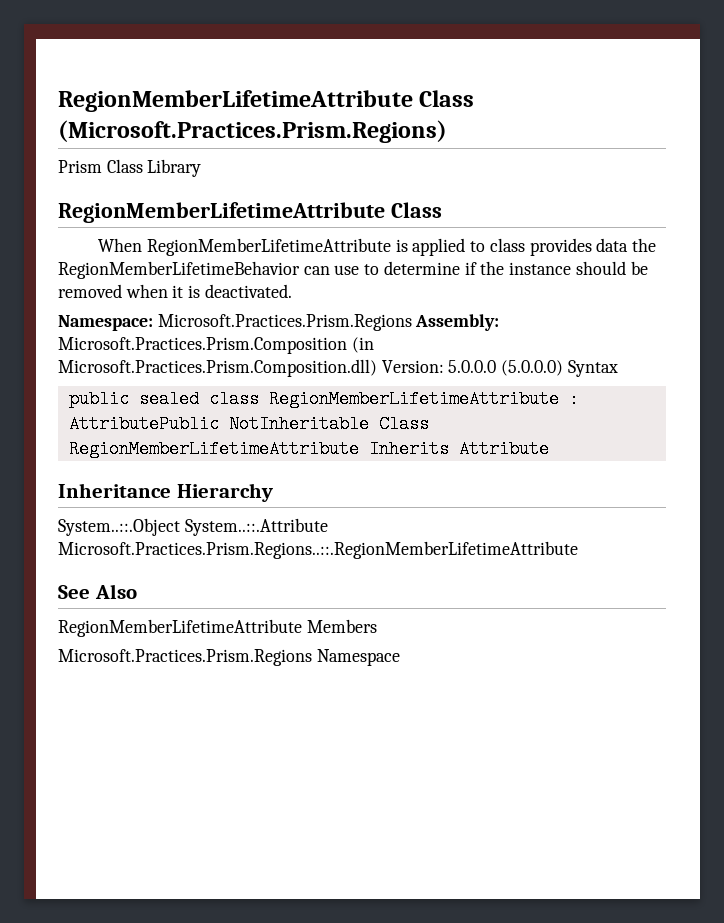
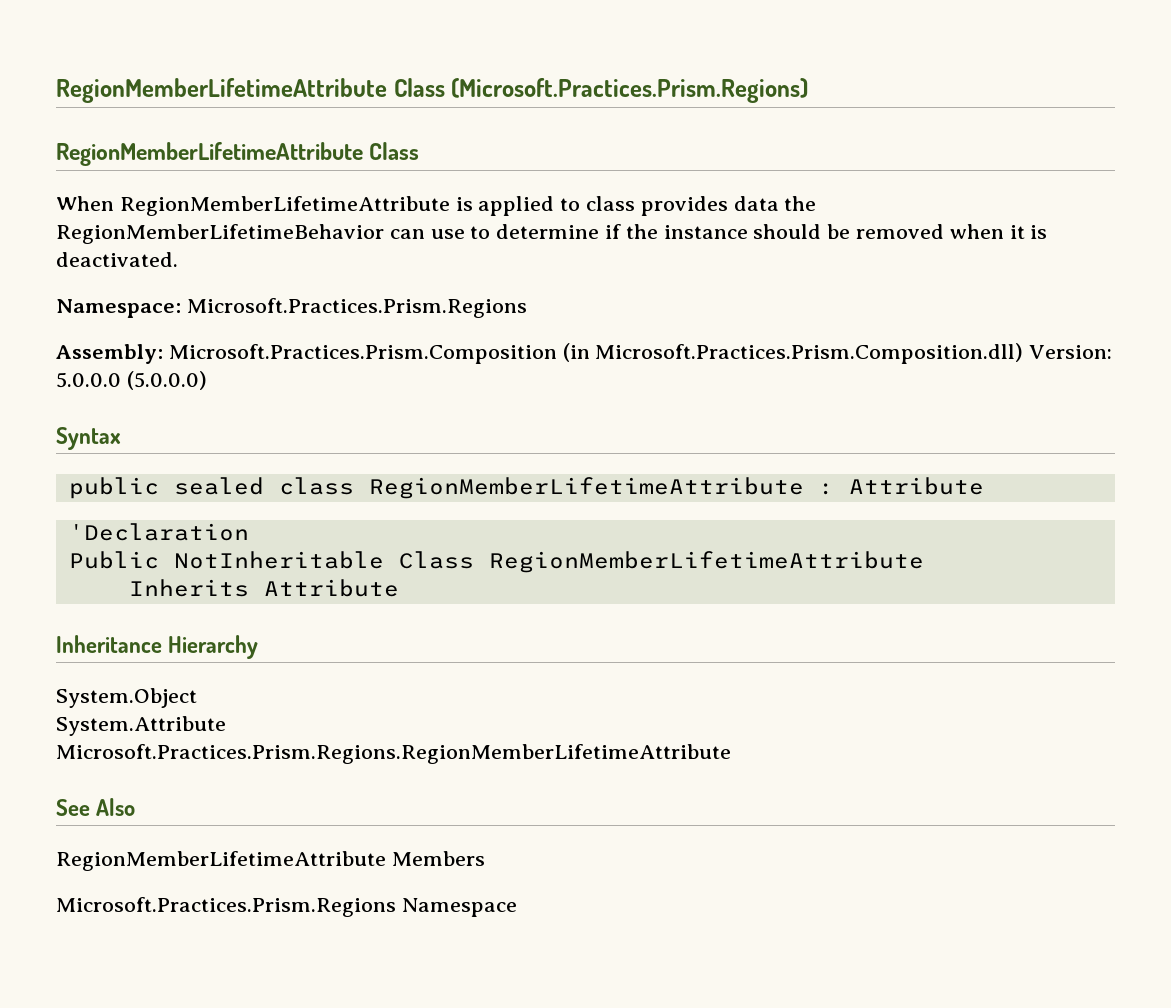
- Prism Class Library
- Namespace: Microsoft.Practices.Prism.Regions Assembly: Microsoft.Practices.Prism.Composition (in Microsoft.Practices.Prism.Composition.dll) Version: 5.0.0.0 (5.0.0.0) Syntax
+ Namespace: Microsoft.Practices.Prism.Regions
+ Assembly: Microsoft.Practices.Prism.Composition (in Microsoft.Practices.Prism.Composition.dll) Version: 5.0.0.0 (5.0.0.0)
+ Syntax
- public sealed class RegionMemberLifetimeAttribute : AttributePublic NotInheritable Class RegionMemberLifetimeAttribute Inherits Attribute
+ public sealed class RegionMemberLifetimeAttribute : Attribute
+ 'Declaration
+ Public NotInheritable Class RegionMemberLifetimeAttribute
+ Inherits Attribute
- System..::.Object System..::.Attribute Microsoft.Practices.Prism.Regions..::.RegionMemberLifetimeAttribute
+ System.Object
+ System.Attribute
+ Microsoft.Practices.Prism.Regions.RegionMemberLifetimeAttribute

